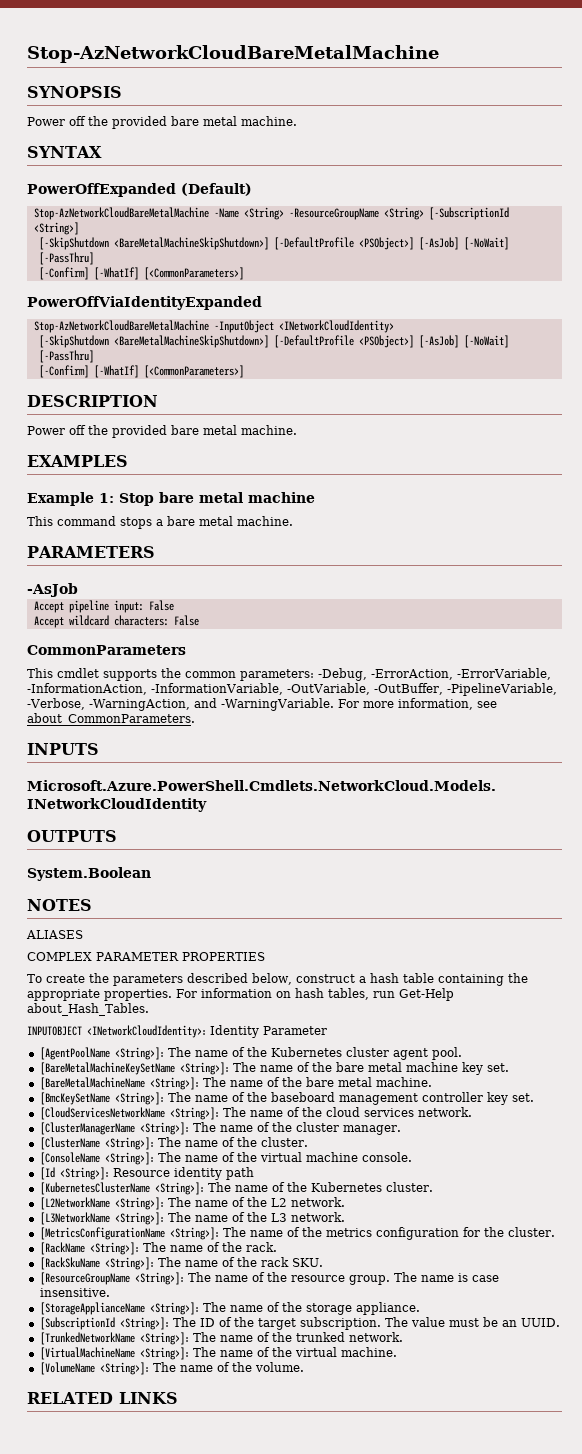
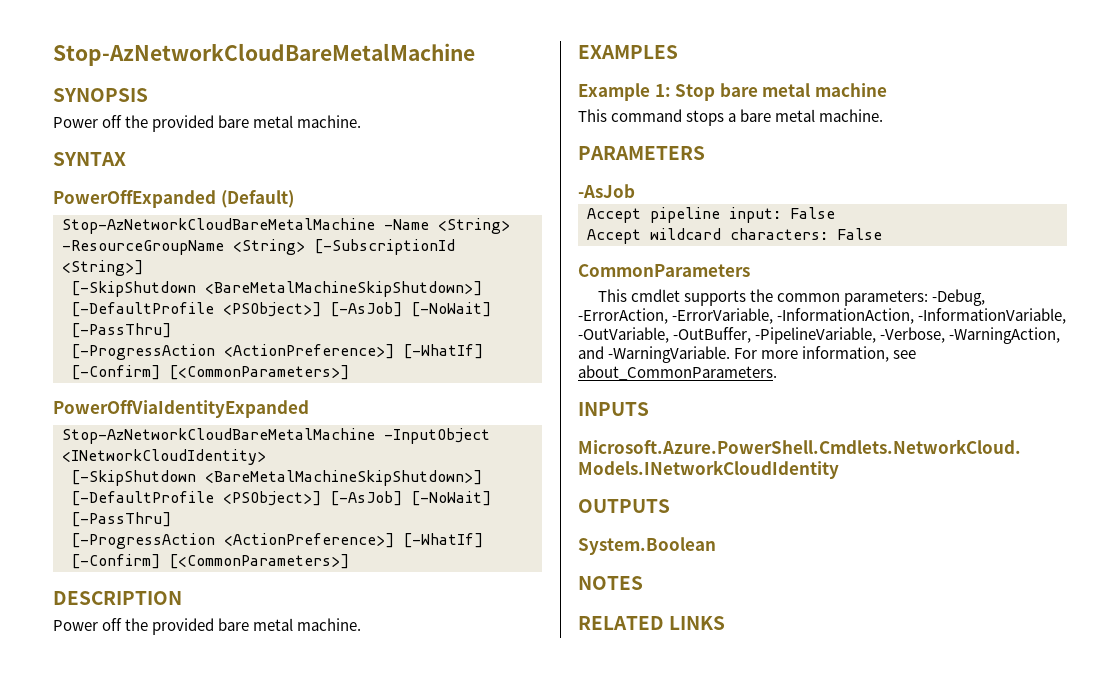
  Stop-AzNetworkCloudBareMetalMachine -Name <String> -ResourceGroupName <String> [-SubscriptionId <String>]
  [-SkipShutdown <BareMetalMachineSkipShutdown>] [-DefaultProfile <PSObject>] [-AsJob] [-NoWait] [-PassThru]
- [-Confirm] [-WhatIf] [<CommonParameters>]
+ [-ProgressAction <ActionPreference>] [-WhatIf] [-Confirm] [<CommonParameters>]
  Stop-AzNetworkCloudBareMetalMachine -InputObject <INetworkCloudIdentity>
  [-SkipShutdown <BareMetalMachineSkipShutdown>] [-DefaultProfile <PSObject>] [-AsJob] [-NoWait] [-PassThru]
- [-Confirm] [-WhatIf] [<CommonParameters>]
+ [-ProgressAction <ActionPreference>] [-WhatIf] [-Confirm] [<CommonParameters>]
- ALIASES
- COMPLEX PARAMETER PROPERTIES
- To create the parameters described below, construct a hash table containing the appropriate properties. For information on hash tables, run Get-Help about_Hash_Tables.
- INPUTOBJECT <INetworkCloudIdentity>: Identity Parameter
- [AgentPoolName <String>]: The name of the Kubernetes cluster agent pool.
- [BareMetalMachineKeySetName <String>]: The name of the bare metal machine key set.
- [BareMetalMachineName <String>]: The name of the bare metal machine.
- [BmcKeySetName <String>]: The name of the baseboard management controller key set.
- [CloudServicesNetworkName <String>]: The name of the cloud services network.
- [ClusterManagerName <String>]: The name of the cluster manager.
- [ClusterName <String>]: The name of the cluster.
- [ConsoleName <String>]: The name of the virtual machine console.
- [Id <String>]: Resource identity path
- [KubernetesClusterName <String>]: The name of the Kubernetes cluster.
- [L2NetworkName <String>]: The name of the L2 network.
- [L3NetworkName <String>]: The name of the L3 network.
- [MetricsConfigurationName <String>]: The name of the metrics configuration for the cluster.
- [RackName <String>]: The name of the rack.
- [RackSkuName <String>]: The name of the rack SKU.
- [ResourceGroupName <String>]: The name of the resource group. The name is case insensitive.
- [StorageApplianceName <String>]: The name of the storage appliance.
- [SubscriptionId <String>]: The ID of the target subscription. The value must be an UUID.
- [TrunkedNetworkName <String>]: The name of the trunked network.
- [VirtualMachineName <String>]: The name of the virtual machine.
- [VolumeName <String>]: The name of the volume.

